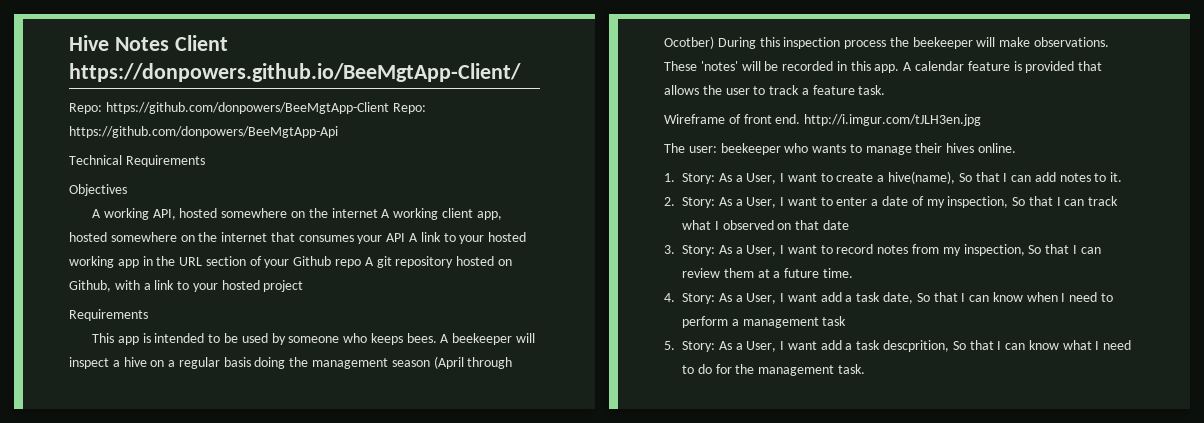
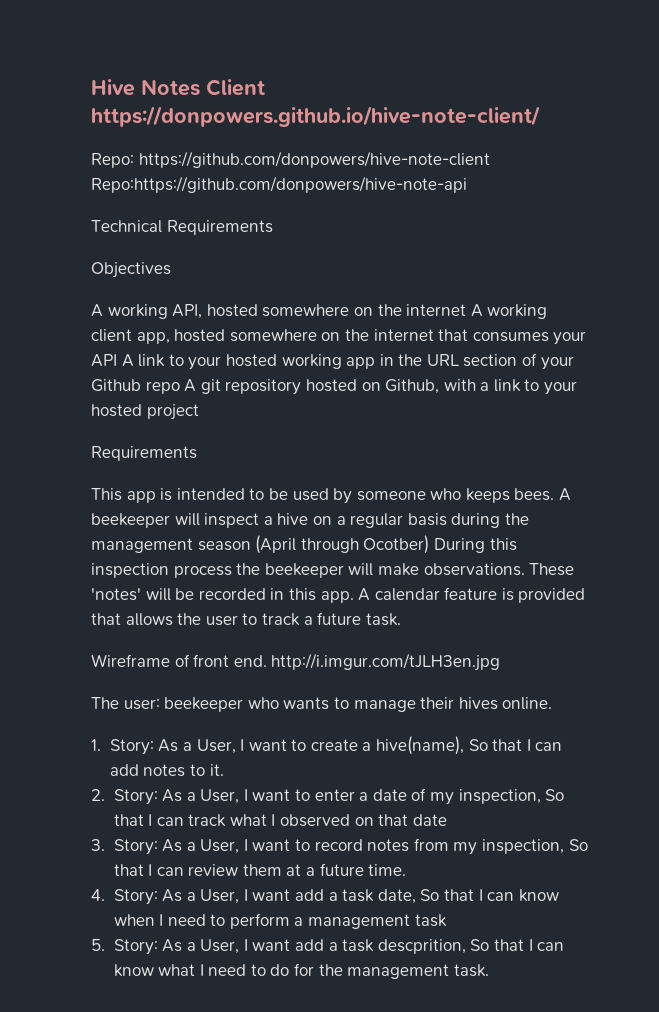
- Hive Notes Client https://donpowers.github.io/BeeMgtApp-Client/
- Repo: https://github.com/donpowers/BeeMgtApp-Client Repo: https://github.com/donpowers/BeeMgtApp-Api
+ Hive Notes Client https://donpowers.github.io/hive-note-client/
+ Repo: https://github.com/donpowers/hive-note-client Repo:https://github.com/donpowers/hive-note-api
- A beekeeper will inspect a hive on a regular basis doing the management season (April through Ocotber) During this inspection process the beekeeper will make observations.
+ A beekeeper will inspect a hive on a regular basis during the management season (April through Ocotber) During this inspection process the beekeeper will make observations.
- A calendar feature is provided that allows the user to track a feature task.
+ A calendar feature is provided that allows the user to track a future task.

